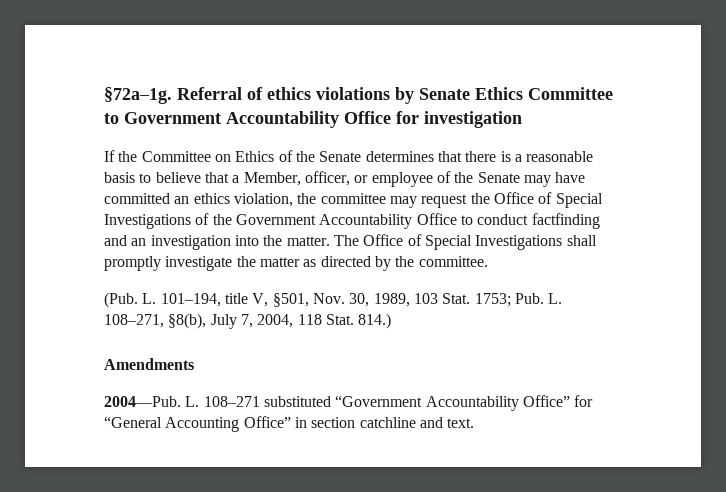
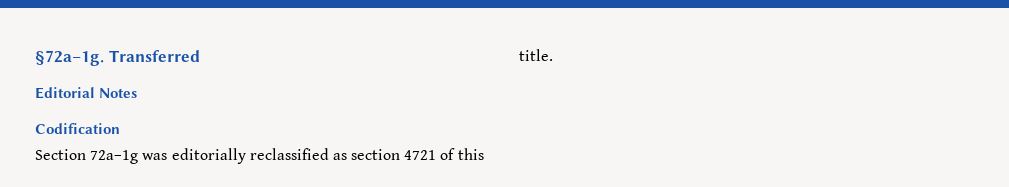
- Referral of ethics violations by Senate Ethics Committee to Government Accountability Office for investigation
- If the Committee on Ethics of the Senate determines that there is a reasonable basis to believe that a Member, officer, or employee of the Senate may have committed an ethics violation, the committee may request the Office of Special Investigations of the Government Accountability Office to conduct factfinding and an investigation into the matter. The Office of Special Investigations shall promptly investigate the matter as directed by the committee.
- (Pub. L. 101–194, title V, §501, Nov. 30, 1989, 103 Stat. 1753; Pub. L. 108–271, §8(b), July 7, 2004, 118 Stat. 814.)
- Amendments
- 2004—Pub. L. 108–271 substituted “Government Accountability Office” for “General Accounting Office” in section catchline and text.
+ Transferred
+ Editorial Notes
+ Codification
+ Section 72a–1g was editorially reclassified as section 4721 of this title.

